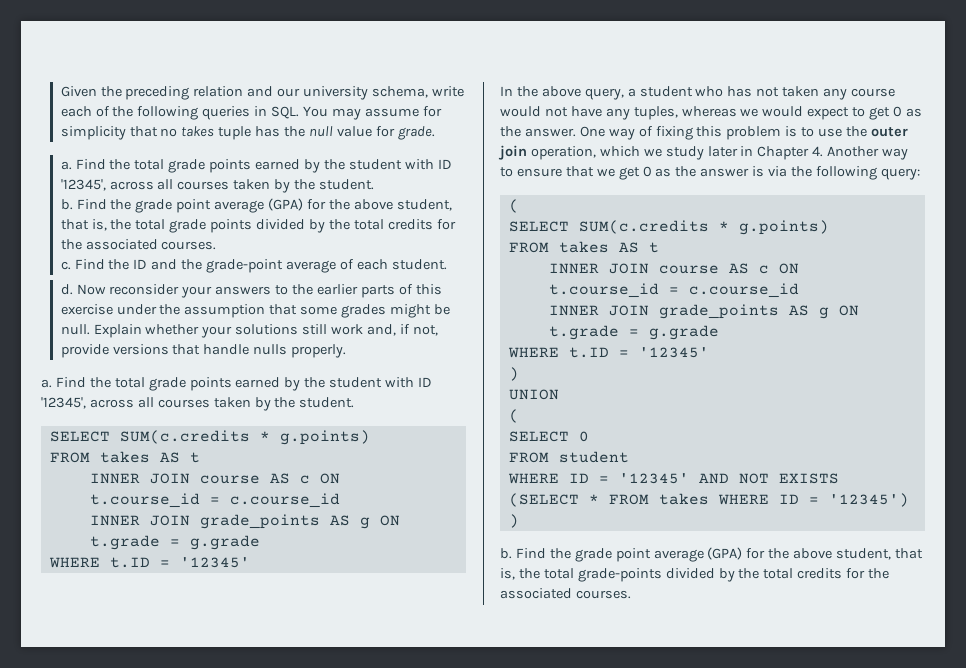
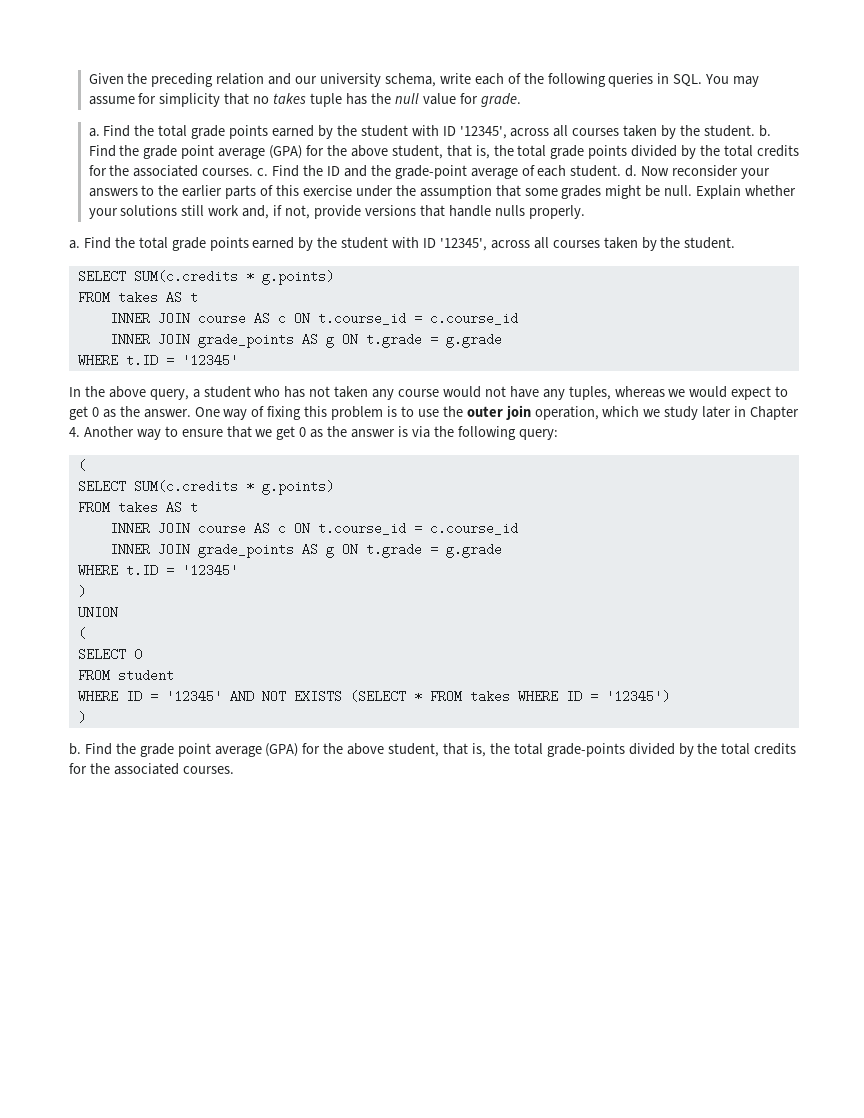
  Given the preceding relation and our university schema, write each of the following queries in SQL. You may assume for simplicity that no takes tuple has the null value for grade.
- a. Find the total grade points earned by the student with ID '12345', across all courses taken by the student.
- b.
+ a. Find the total grade points earned by the student with ID '12345', across all courses taken by the student. b.
- Find the grade point average (GPA) for the above student, that is, the total grade points divided by the total credits for the associated courses.
- c.
+ Find the grade point average (GPA) for the above student, that is, the total grade points divided by the total credits for the associated courses. c.
- Find the ID and the grade-point average of each student.
- d.
+ Find the ID and the grade-point average of each student. d.

